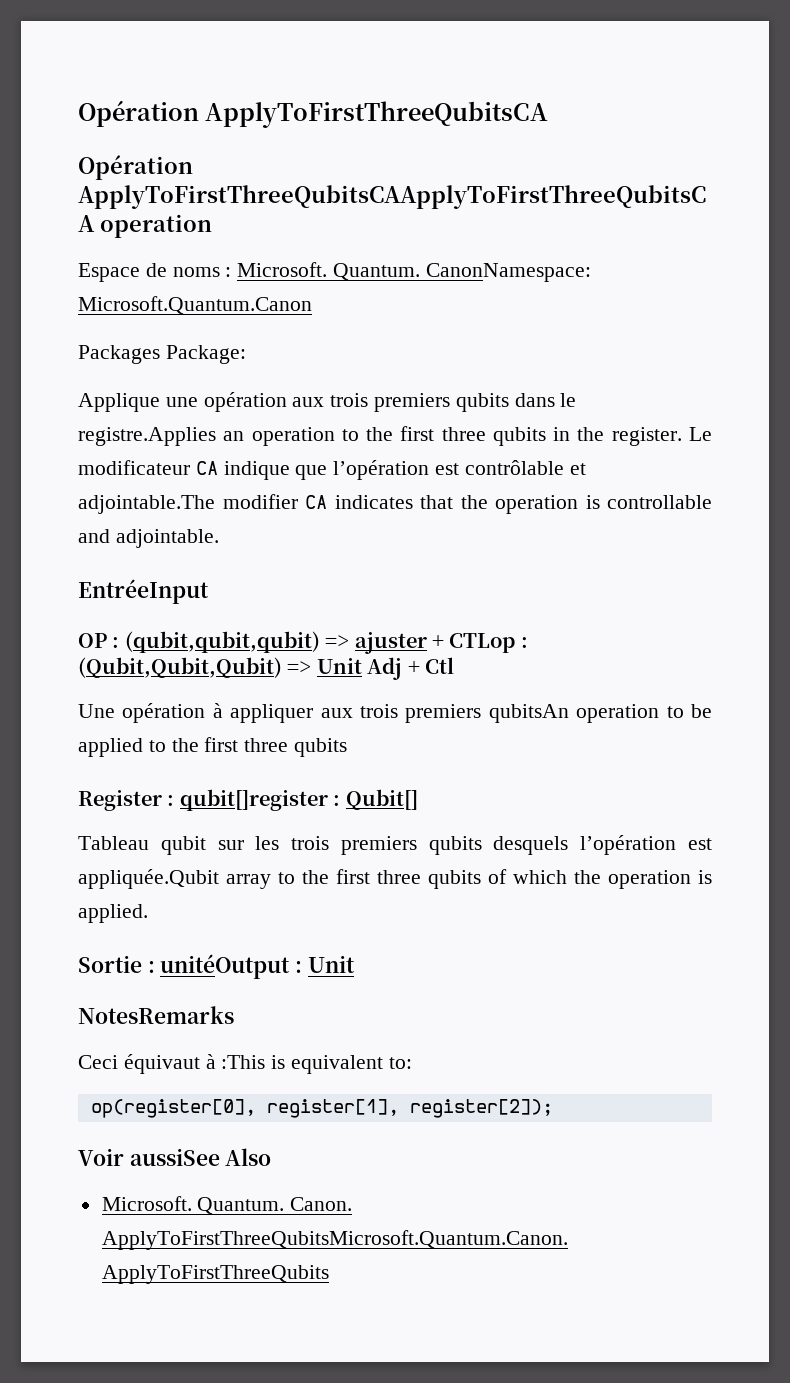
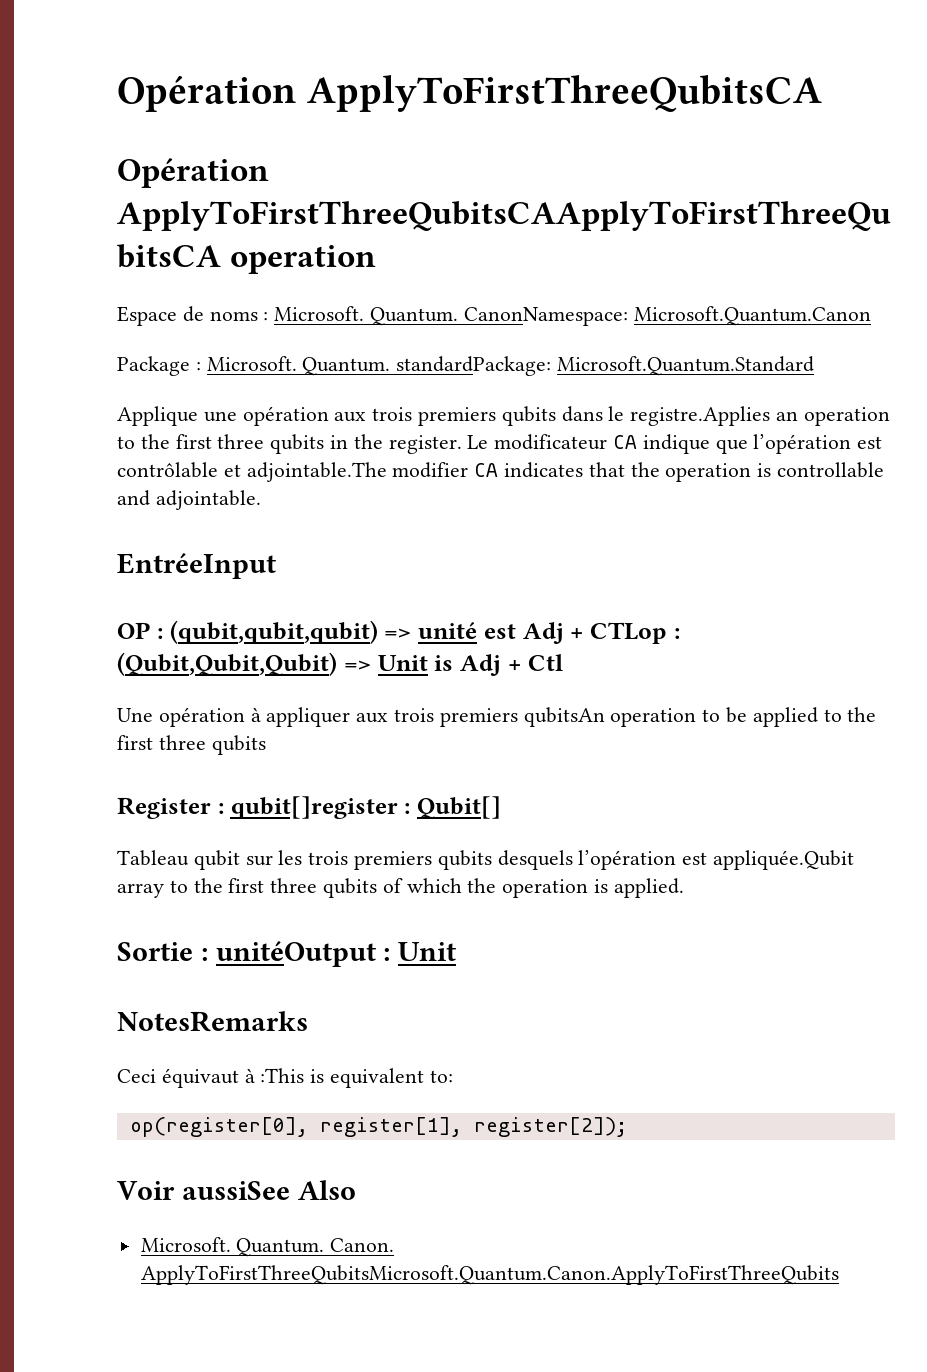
- Packages Package:
+ Package : Microsoft. Quantum. standardPackage: Microsoft.Quantum.Standard
- OP : (qubit,qubit,qubit) => ajuster + CTLop : (Qubit,Qubit,Qubit) => Unit Adj + Ctl
+ OP : (qubit,qubit,qubit) => unité est Adj + CTLop : (Qubit,Qubit,Qubit) => Unit is Adj + Ctl

